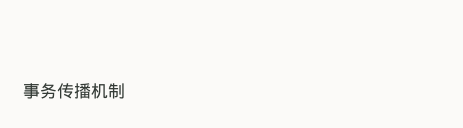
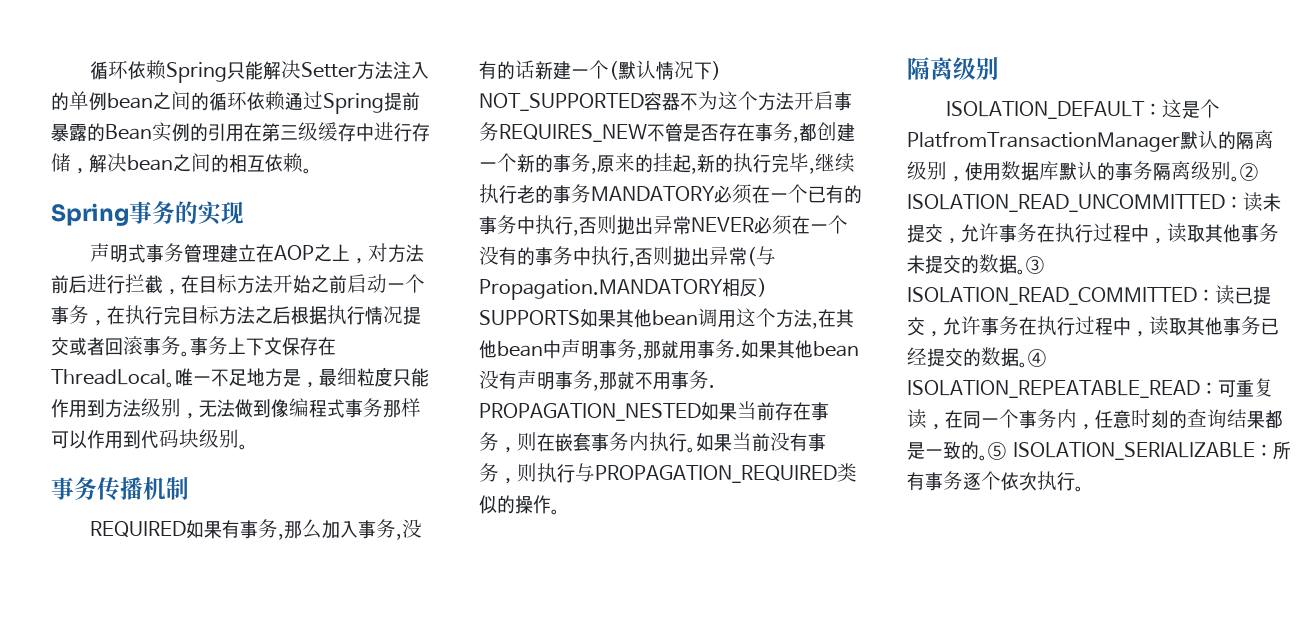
+ 循环依赖Spring只能解决Setter方法注入的单例bean之间的循环依赖通过Spring提前暴露的Bean实例的引用在第三级缓存中进行存储，解决bean之间的相互依赖。
+ Spring事务的实现
+ 声明式事务管理建立在AOP之上，对方法前后进行拦截，在目标方法开始之前启动一个事务，在执行完目标方法之后根据执行情况提交或者回滚事务。事务上下文保存在ThreadLocal。唯一不足地方是，最细粒度只能作用到方法级别，无法做到像编程式事务那样可以作用到代码块级别。
  事务传播机制
+ REQUIRED如果有事务,那么加入事务,没有的话新建一个(默认情况下) NOT_SUPPORTED容器不为这个方法开启事务REQUIRES_NEW不管是否存在事务,都创建一个新的事务,原来的挂起,新的执行完毕,继续执行老的事务MANDATORY必须在一个已有的事务中执行,否则抛出异常NEVER必须在一个没有的事务中执行,否则抛出异常(与Propagation.MANDATORY相反) SUPPORTS如果其他bean调用这个方法,在其他bean中声明事务,那就用事务.如果其他bean没有声明事务,那就不用事务. PROPAGATION_NESTED如果当前存在事务，则在嵌套事务内执行。如果当前没有事务，则执行与PROPAGATION_REQUIRED类似的操作。
+ 隔离级别
+ ISOLATION_DEFAULT：这是个PlatfromTransactionManager默认的隔离级别，使用数据库默认的事务隔离级别。② ISOLATION_READ_UNCOMMITTED：读未提交，允许事务在执行过程中，读取其他事务未提交的数据。③ ISOLATION_READ_COMMITTED：读已提交，允许事务在执行过程中，读取其他事务已经提交的数据。④ ISOLATION_REPEATABLE_READ：可重复读，在同一个事务内，任意时刻的查询结果都是一致的。⑤ ISOLATION_SERIALIZABLE：所有事务逐个依次执行。

